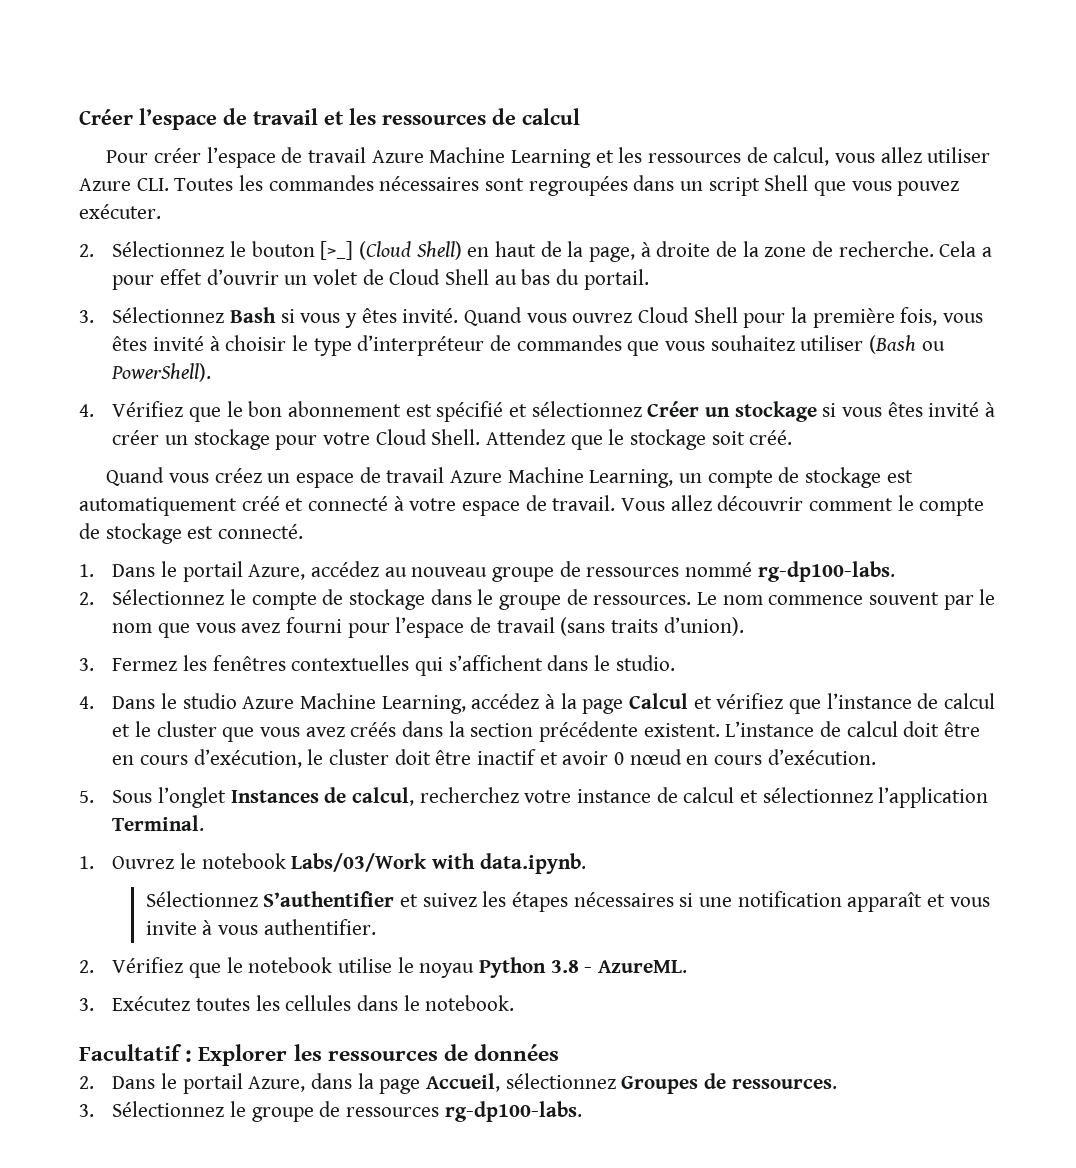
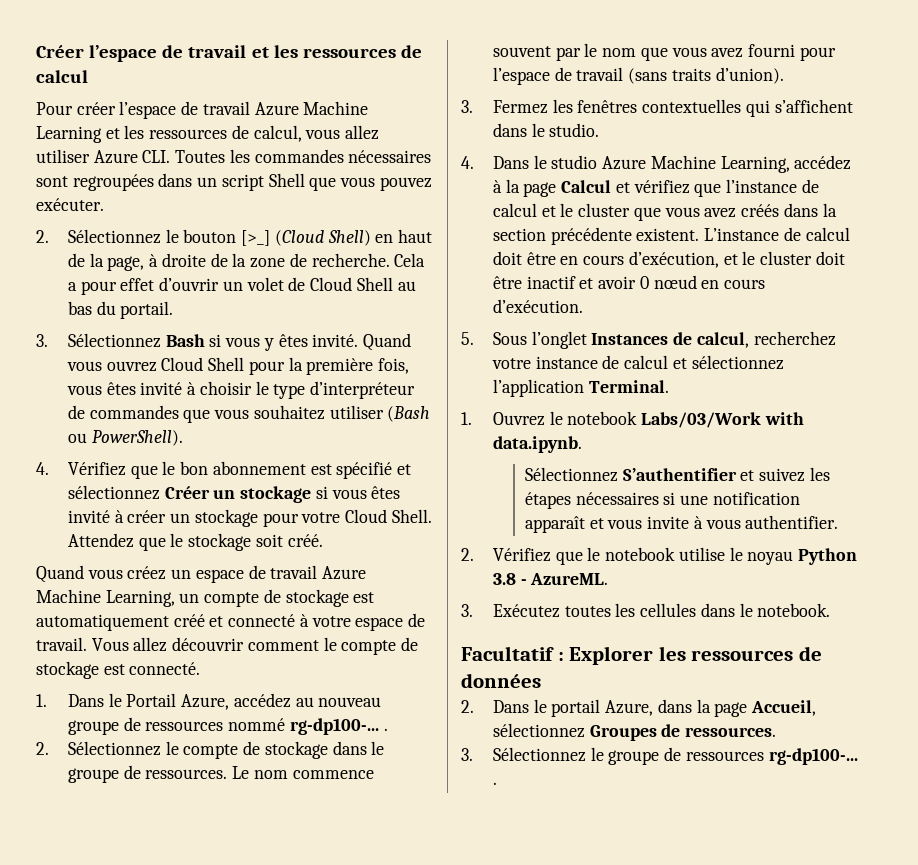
- 1. Dans le portail Azure, accédez au nouveau groupe de ressources nommé rg-dp100-labs.
+ 1. Dans le Portail Azure, accédez au nouveau groupe de ressources nommé rg-dp100-... .
- L’instance de calcul doit être en cours d’exécution, le cluster doit être inactif et avoir 0 nœud en cours d’exécution.
+ L’instance de calcul doit être en cours d’exécution, et le cluster doit être inactif et avoir 0 nœud en cours d’exécution.
- 3. Sélectionnez le groupe de ressources rg-dp100-labs.
+ 3. Sélectionnez le groupe de ressources rg-dp100-... .

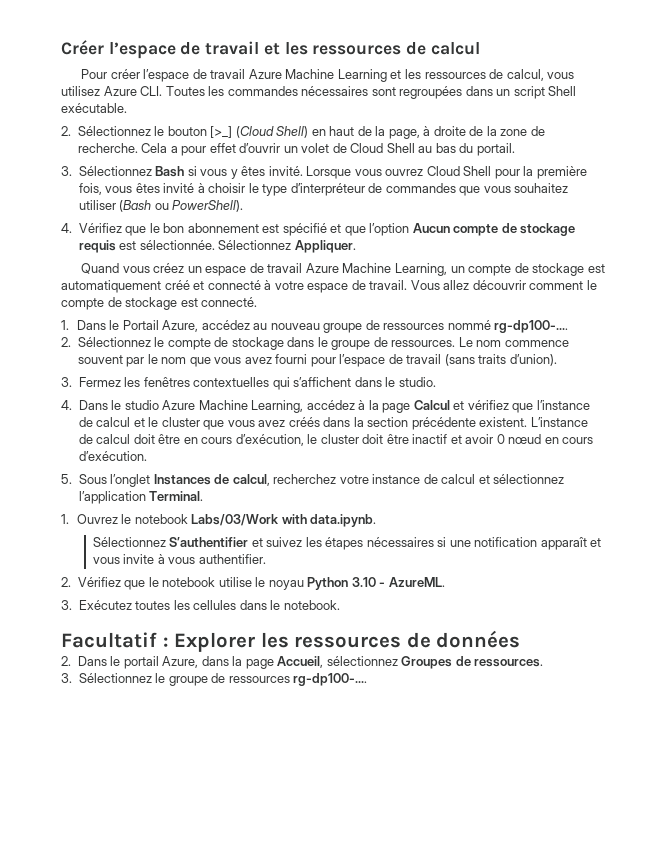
- Pour créer l’espace de travail Azure Machine Learning et les ressources de calcul, vous allez utiliser Azure CLI. Toutes les commandes nécessaires sont regroupées dans un script Shell que vous pouvez exécuter.
+ Pour créer l’espace de travail Azure Machine Learning et les ressources de calcul, vous utilisez Azure CLI. Toutes les commandes nécessaires sont regroupées dans un script Shell exécutable.
- Quand vous ouvrez Cloud Shell pour la première fois, vous êtes invité à choisir le type d’interpréteur de commandes que vous souhaitez utiliser (Bash ou PowerShell).
+ Lorsque vous ouvrez Cloud Shell pour la première fois, vous êtes invité à choisir le type d’interpréteur de commandes que vous souhaitez utiliser (Bash ou PowerShell).
- 4. Vérifiez que le bon abonnement est spécifié et sélectionnez Créer un stockage si vous êtes invité à créer un stockage pour votre Cloud Shell. Attendez que le stockage soit créé.
+ 4. Vérifiez que le bon abonnement est spécifié et que l’option Aucun compte de stockage requis est sélectionnée. Sélectionnez Appliquer.
- 1. Dans le Portail Azure, accédez au nouveau groupe de ressources nommé rg-dp100-... .
+ 1. Dans le Portail Azure, accédez au nouveau groupe de ressources nommé rg-dp100-....
- L’instance de calcul doit être en cours d’exécution, et le cluster doit être inactif et avoir 0 nœud en cours d’exécution.
+ L’instance de calcul doit être en cours d’exécution, le cluster doit être inactif et avoir 0 nœud en cours d’exécution.
- 2. Vérifiez que le notebook utilise le noyau Python 3.8 - AzureML.
+ 2. Vérifiez que le notebook utilise le noyau Python 3.10 - AzureML.
- 3. Sélectionnez le groupe de ressources rg-dp100-... .
+ 3. Sélectionnez le groupe de ressources rg-dp100-....

